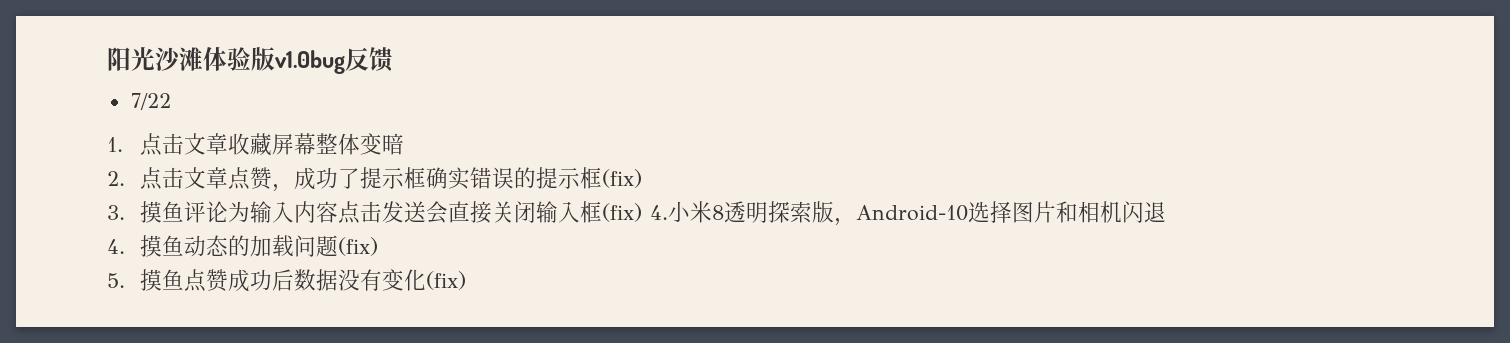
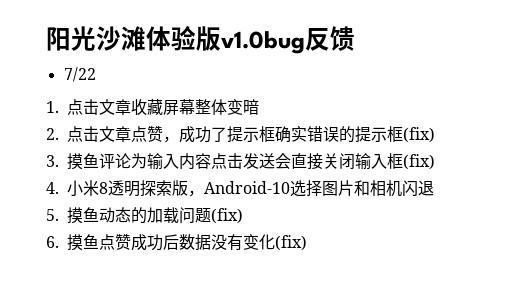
- 3.摸鱼评论为输入内容点击发送会直接关闭输入框(fix) 4.小米8透明探索版，Android-10选择图片和相机闪退
+ 3.摸鱼评论为输入内容点击发送会直接关闭输入框(fix)
+ 4.小米8透明探索版，Android-10选择图片和相机闪退
- 4.摸鱼动态的加载问题(fix)
+ 5.摸鱼动态的加载问题(fix)
- 5.摸鱼点赞成功后数据没有变化(fix)
+ 6.摸鱼点赞成功后数据没有变化(fix)

